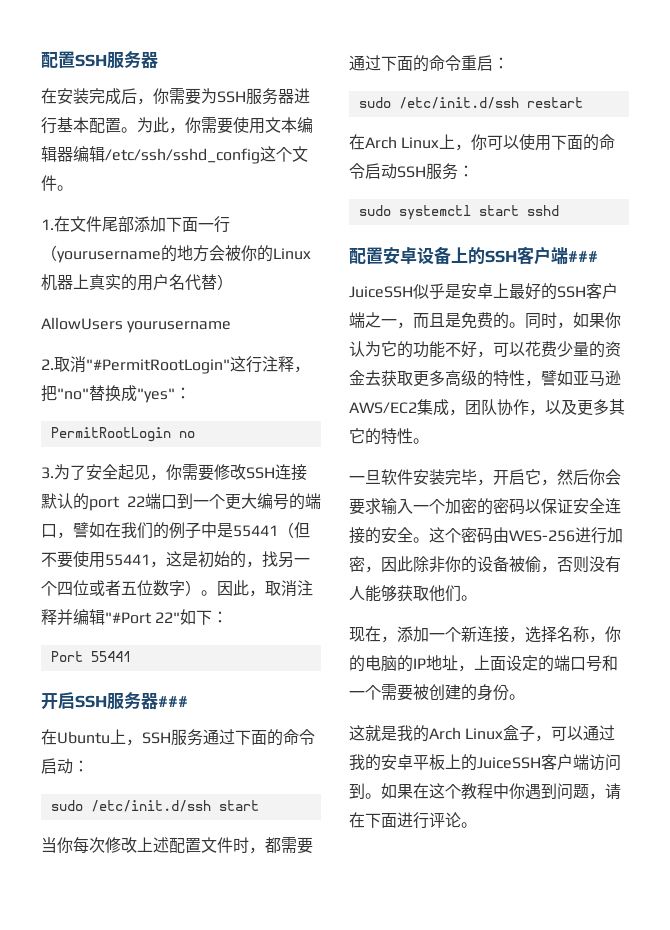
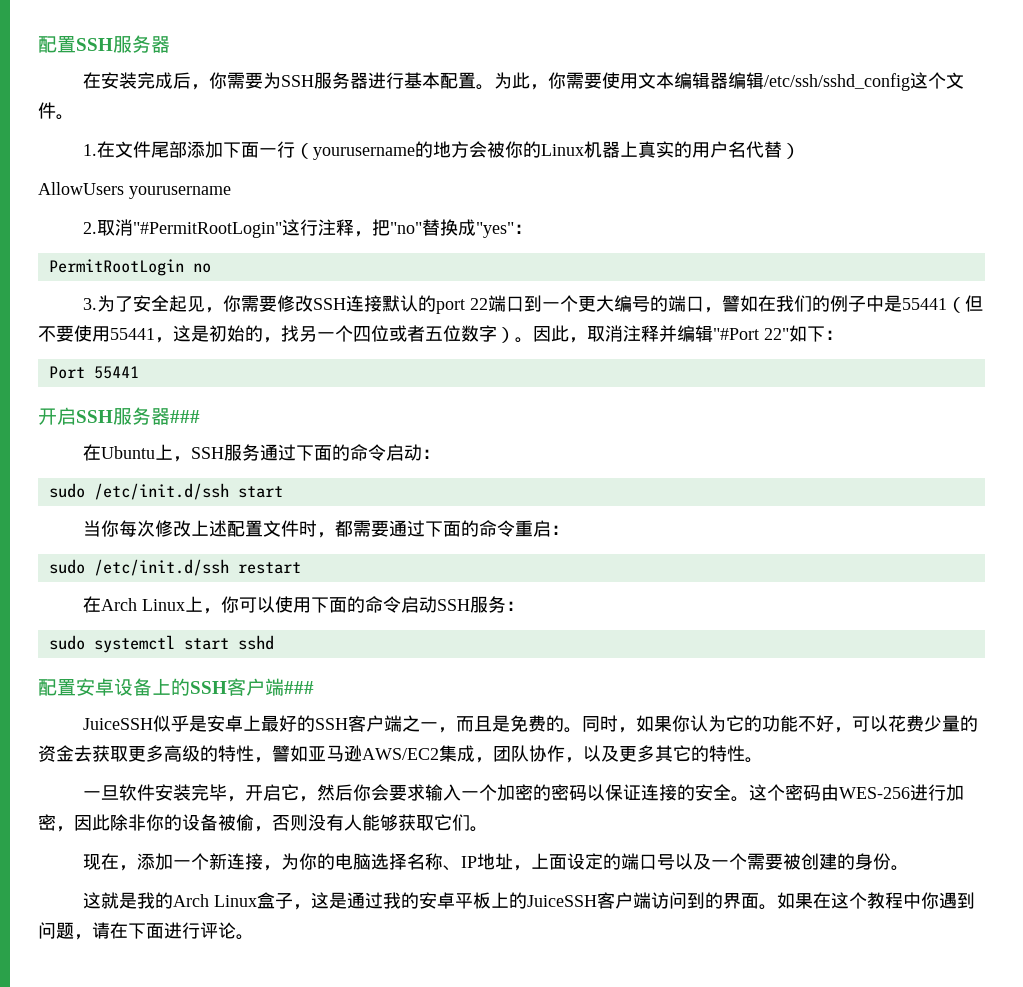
- 一旦软件安装完毕，开启它，然后你会要求输入一个加密的密码以保证安全连接的安全。
+ 一旦软件安装完毕，开启它，然后你会要求输入一个加密的密码以保证连接的安全。
- 这个密码由WES-256进行加密，因此除非你的设备被偷，否则没有人能够获取他们。
+ 这个密码由WES-256进行加密，因此除非你的设备被偷，否则没有人能够获取它们。
- 现在，添加一个新连接，选择名称，你的电脑的IP地址，上面设定的端口号和一个需要被创建的身份。
+ 现在，添加一个新连接，为你的电脑选择名称、IP地址，上面设定的端口号以及一个需要被创建的身份。
- 这就是我的Arch Linux盒子，可以通过我的安卓平板上的JuiceSSH客户端访问到。
+ 这就是我的Arch Linux盒子，这是通过我的安卓平板上的JuiceSSH客户端访问到的界面。

